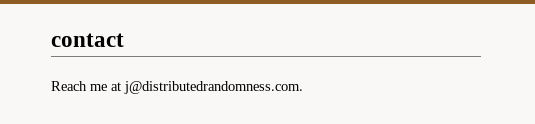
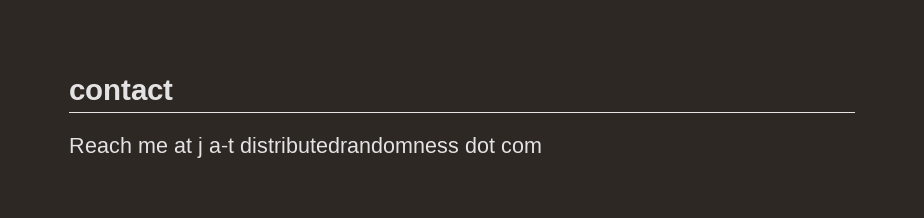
- Reach me at j@distributedrandomness.com.
+ Reach me at j a-t distributedrandomness dot com

